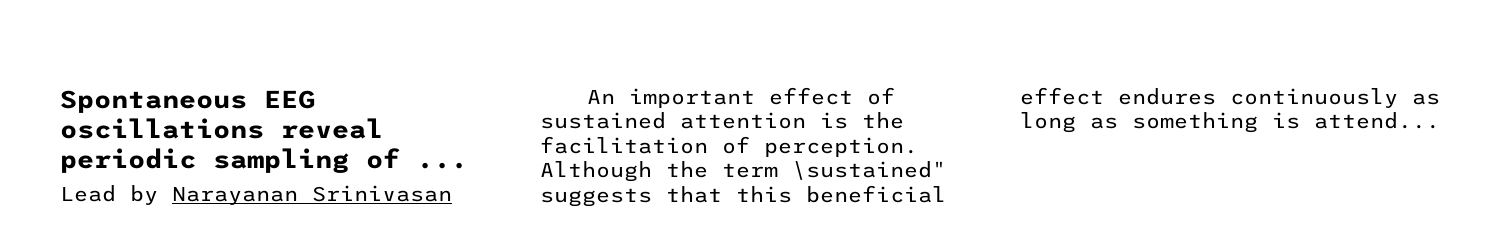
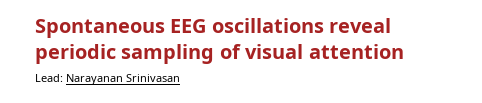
- Spontaneous EEG oscillations reveal periodic sampling of ...
- Lead by Narayanan Srinivasan
+ Spontaneous EEG oscillations reveal periodic sampling of visual attention
+ Lead: Narayanan Srinivasan
- An important effect of sustained attention is the facilitation of perception. Although the term \sustained" suggests that this beneficial effect endures continuously as long as something is attend...

